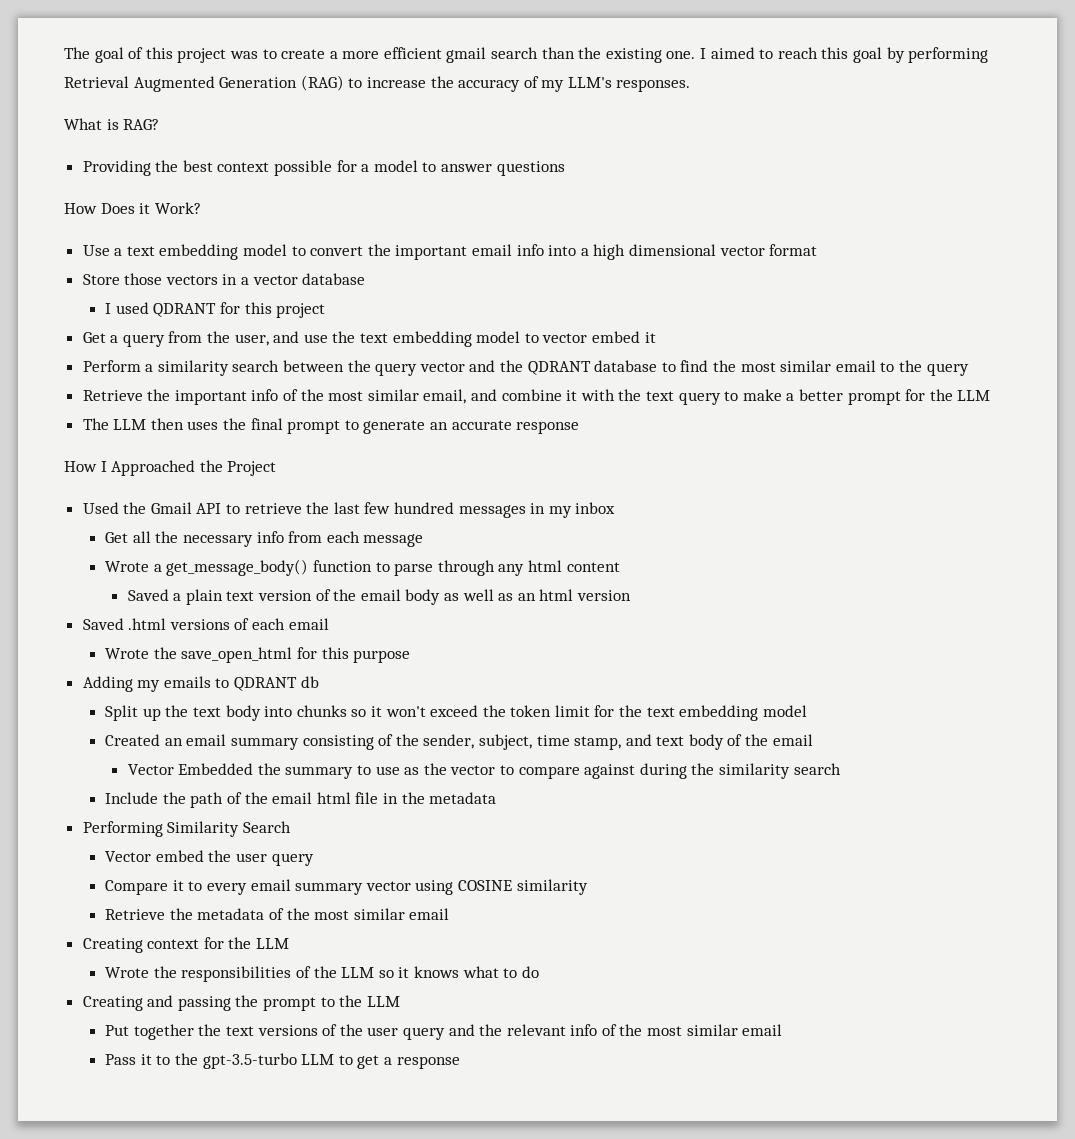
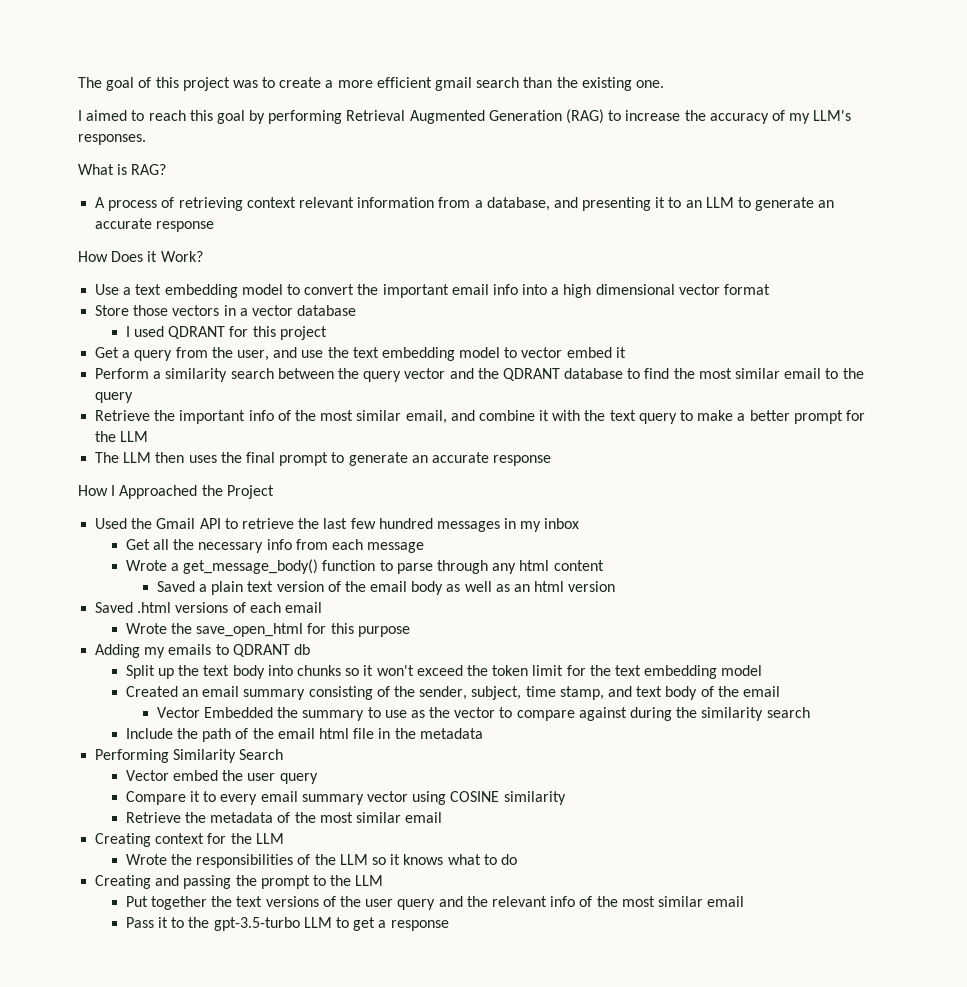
- The goal of this project was to create a more efficient gmail search than the existing one. I aimed to reach this goal by performing Retrieval Augmented Generation (RAG) to increase the accuracy of my LLM's responses.
+ The goal of this project was to create a more efficient gmail search than the existing one.
+ I aimed to reach this goal by performing Retrieval Augmented Generation (RAG) to increase the accuracy of my LLM's responses.
- Providing the best context possible for a model to answer questions
+ A process of retrieving context relevant information from a database, and presenting it to an LLM to generate an accurate response

